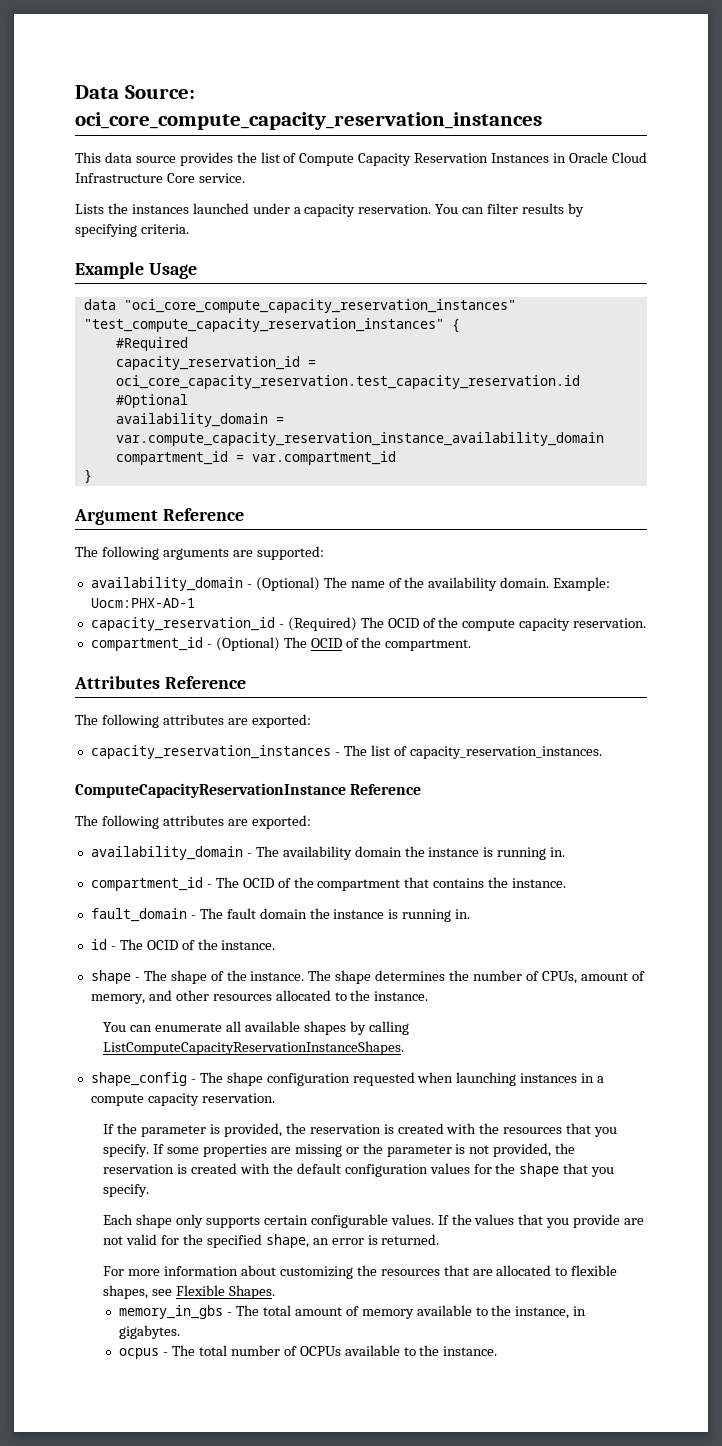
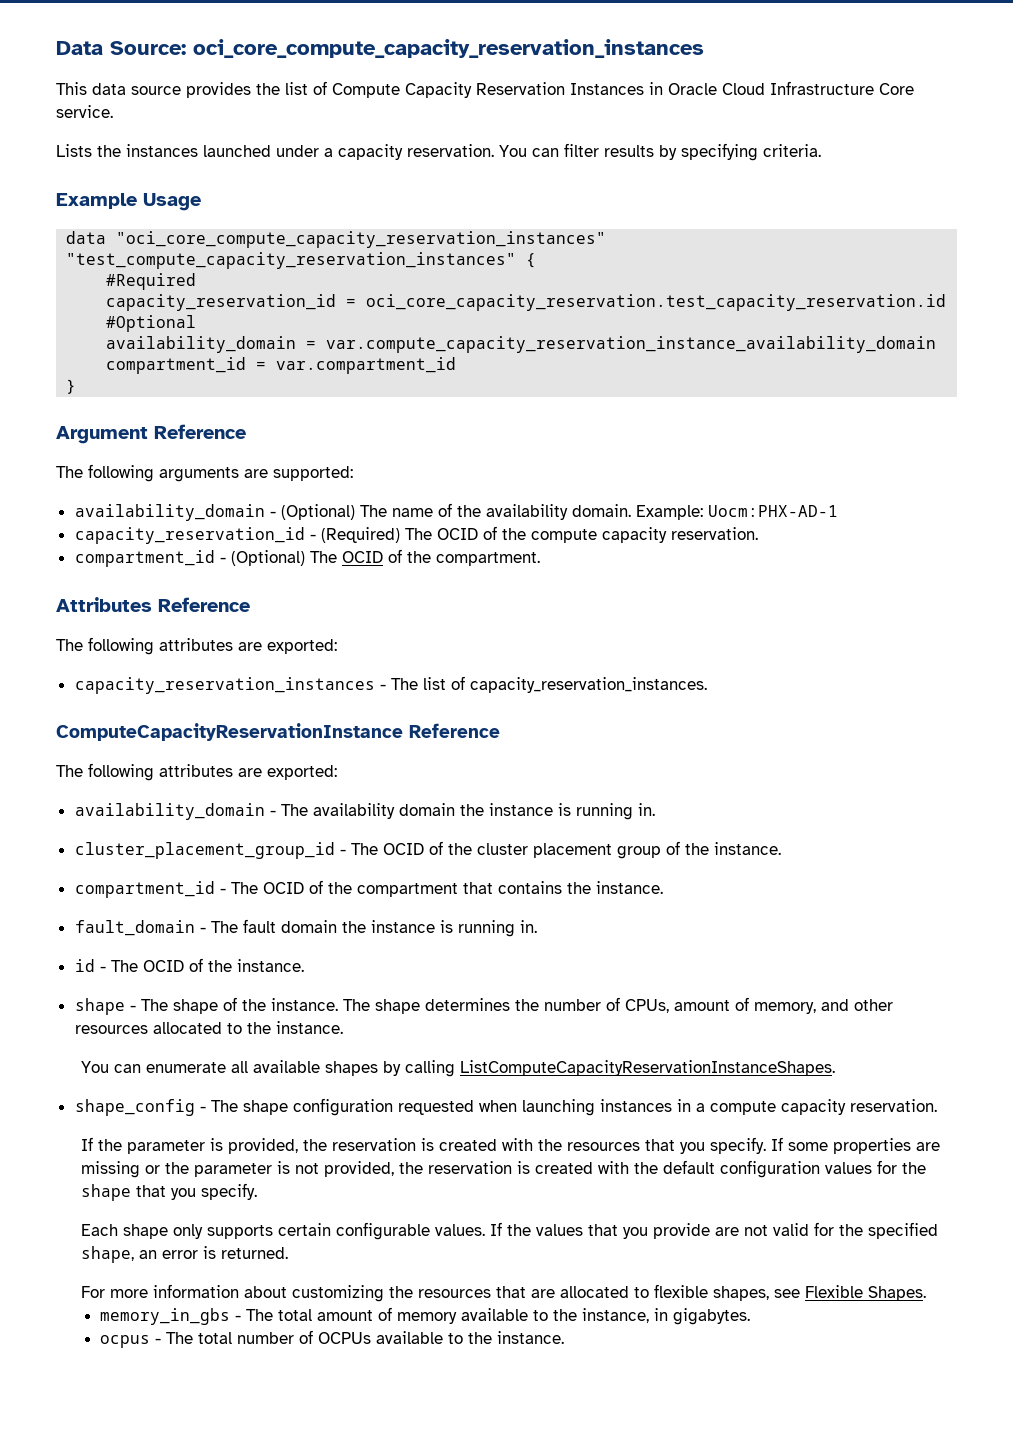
+ cluster_placement_group_id - The OCID of the cluster placement group of the instance.

